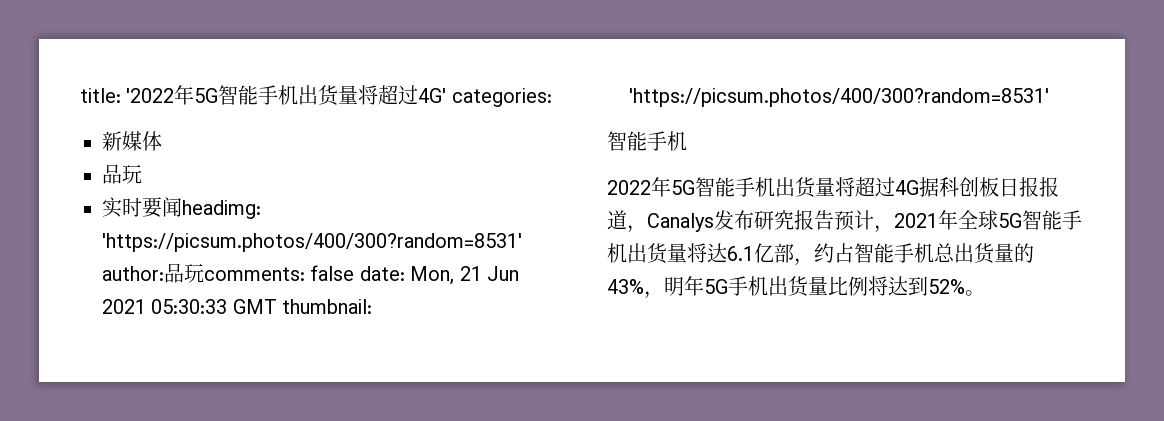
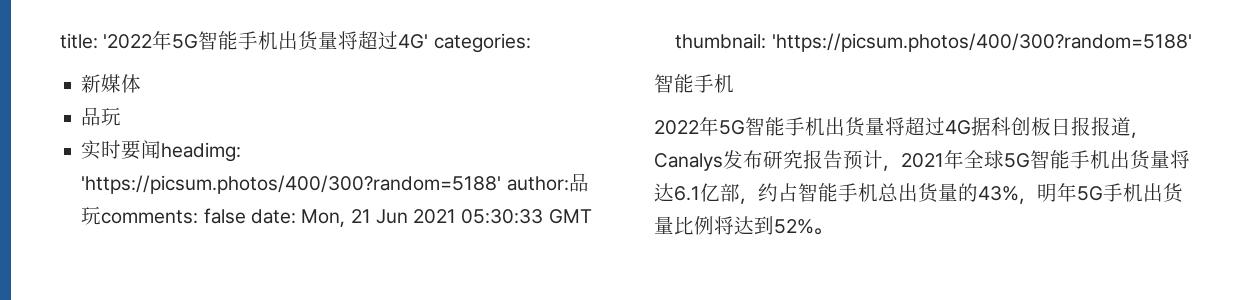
- 实时要闻headimg: 'https://picsum.photos/400/300?random=8531' author:品玩comments: false date: Mon, 21 Jun 2021 05:30:33 GMT thumbnail: 'https://picsum.photos/400/300?random=8531'
+ 实时要闻headimg: 'https://picsum.photos/400/300?random=5188' author:品玩comments: false date: Mon, 21 Jun 2021 05:30:33 GMT thumbnail: 'https://picsum.photos/400/300?random=5188'

